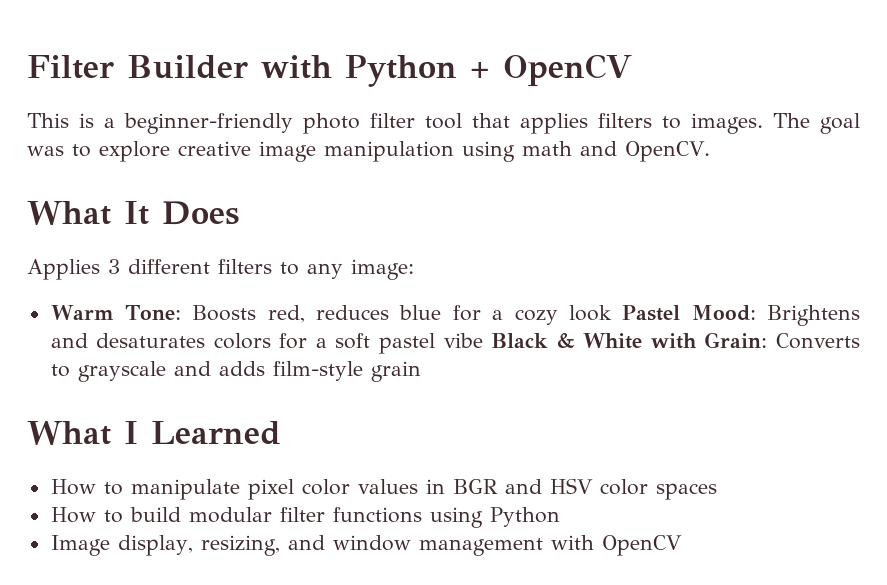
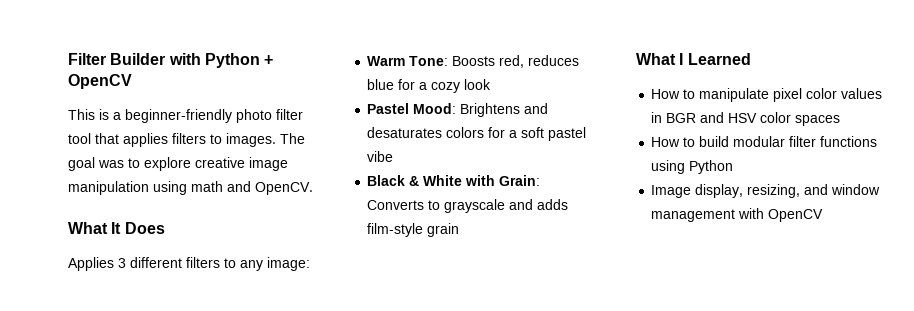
- Warm Tone: Boosts red, reduces blue for a cozy look Pastel Mood: Brightens and desaturates colors for a soft pastel vibe Black & White with Grain: Converts to grayscale and adds film-style grain
+ Warm Tone: Boosts red, reduces blue for a cozy look
+ Pastel Mood: Brightens and desaturates colors for a soft pastel vibe
+ Black & White with Grain: Converts to grayscale and adds film-style grain

